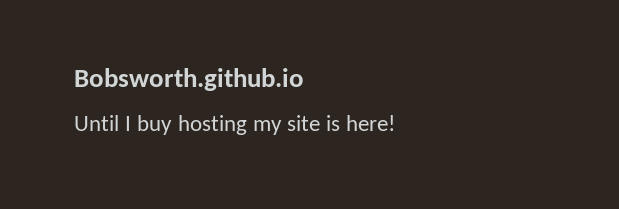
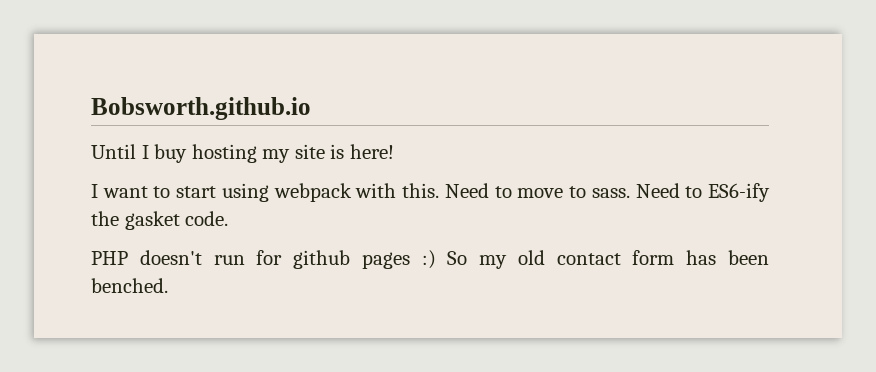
+ I want to start using webpack with this. Need to move to sass. Need to ES6-ify the gasket code.
+ PHP doesn't run for github pages :) So my old contact form has been benched.

